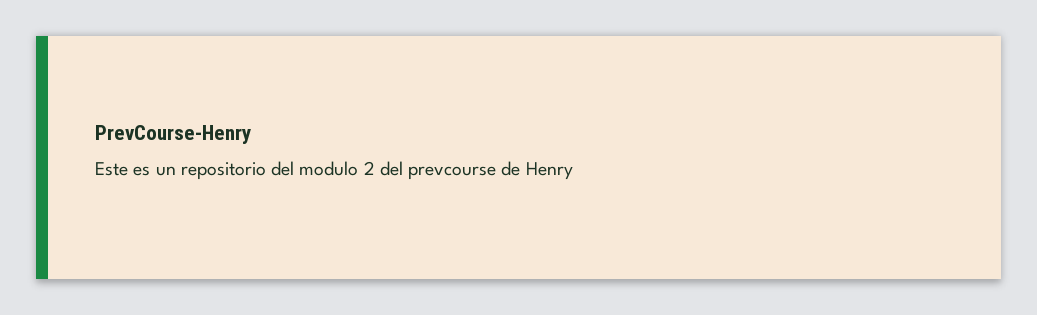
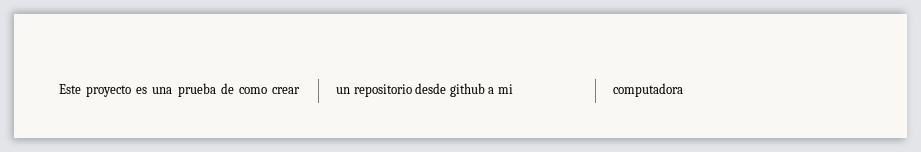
- PrevCourse-Henry
- Este es un repositorio del modulo 2 del prevcourse de Henry
+ Este proyecto es una prueba de como crear un repositorio desde github a mi computadora

